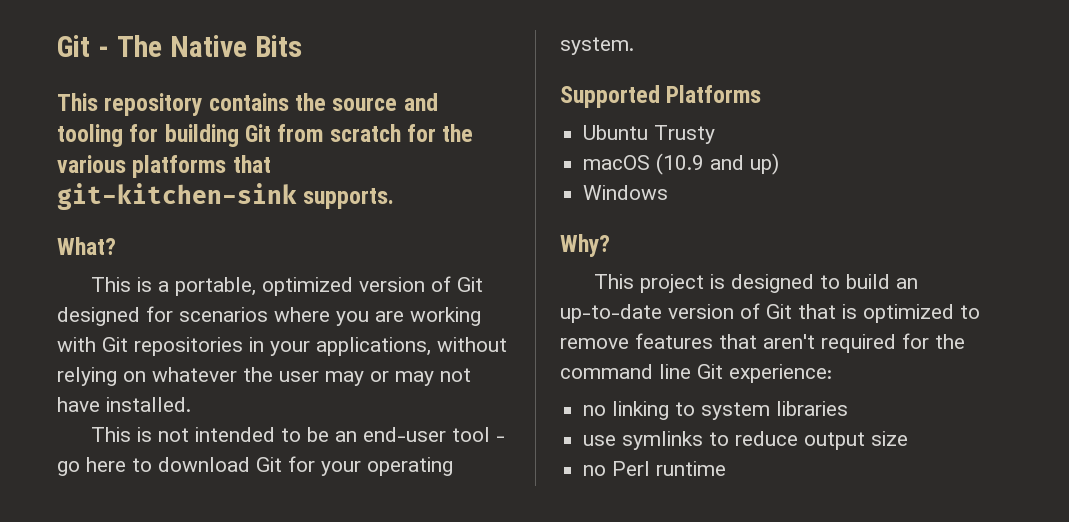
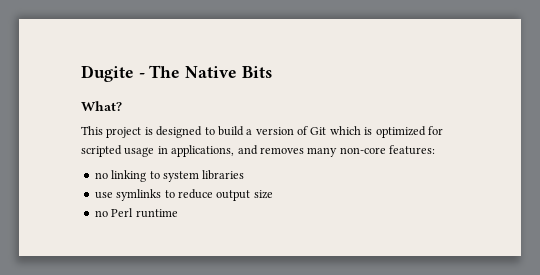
- Git - The Native Bits
+ Dugite - The Native Bits
- This repository contains the source and tooling for building Git from scratch for the various platforms that git-kitchen-sink supports.
  What?
- This is a portable, optimized version of Git designed for scenarios where you are working with Git repositories in your applications, without relying on whatever the user may or may not have installed.
- This is not intended to be an end-user tool - go here to download Git for your operating system.
- Supported Platforms
- Ubuntu Trusty
- macOS (10.9 and up)
- Windows
- Why?
- This project is designed to build an up-to-date version of Git that is optimized to remove features that aren't required for the command line Git experience:
+ This project is designed to build a version of Git which is optimized for scripted usage in applications, and removes many non-core features:

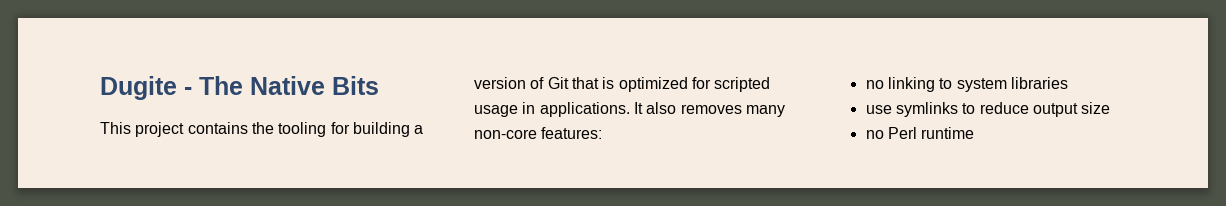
- What?
- This project is designed to build a version of Git which is optimized for scripted usage in applications, and removes many non-core features:
+ This project contains the tooling for building a version of Git that is optimized for scripted usage in applications. It also removes many non-core features:

